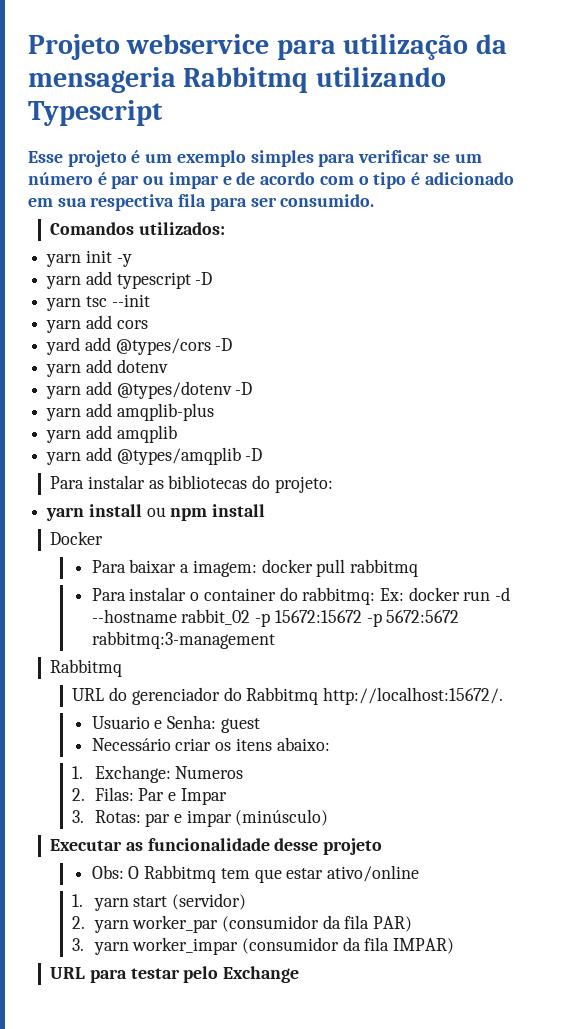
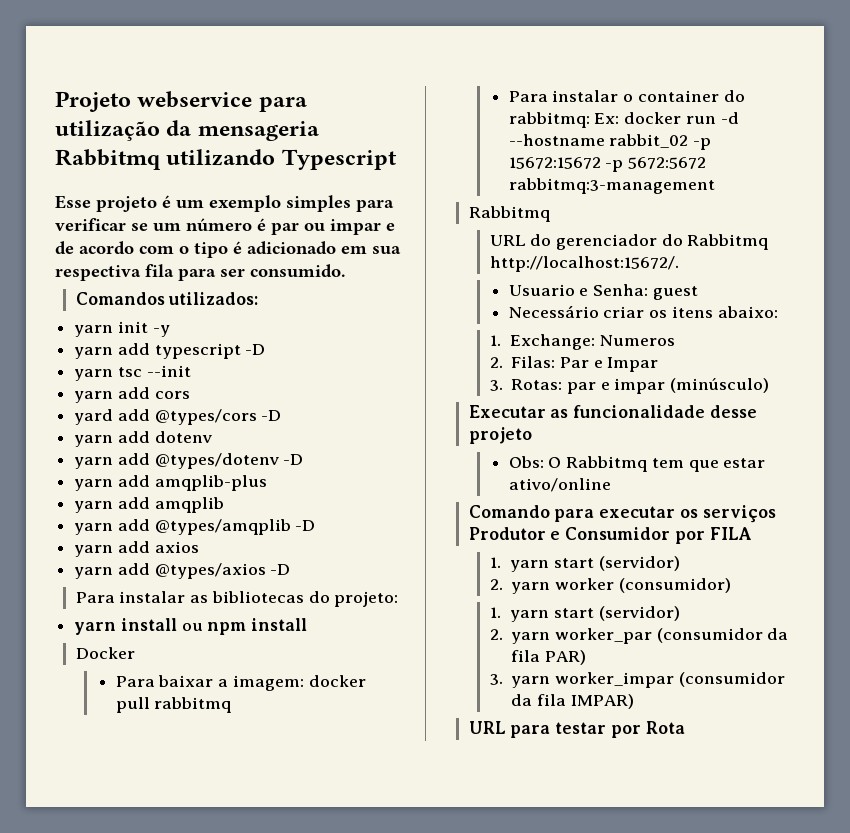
+ yarn add axios
+ yarn add @types/axios -D
+ Comando para executar os serviços Produtor e Consumidor por FILA
+ 1. yarn start (servidor)
+ 2. yarn worker (consumidor)
- URL para testar pelo Exchange
+ URL para testar por Rota

